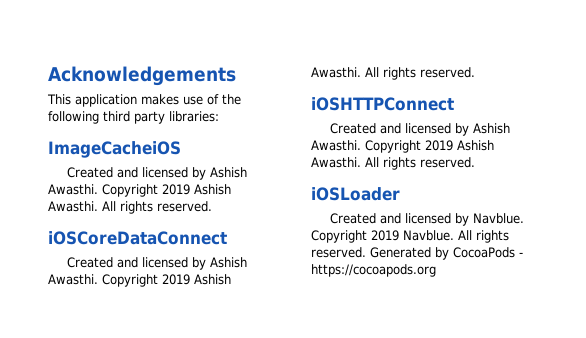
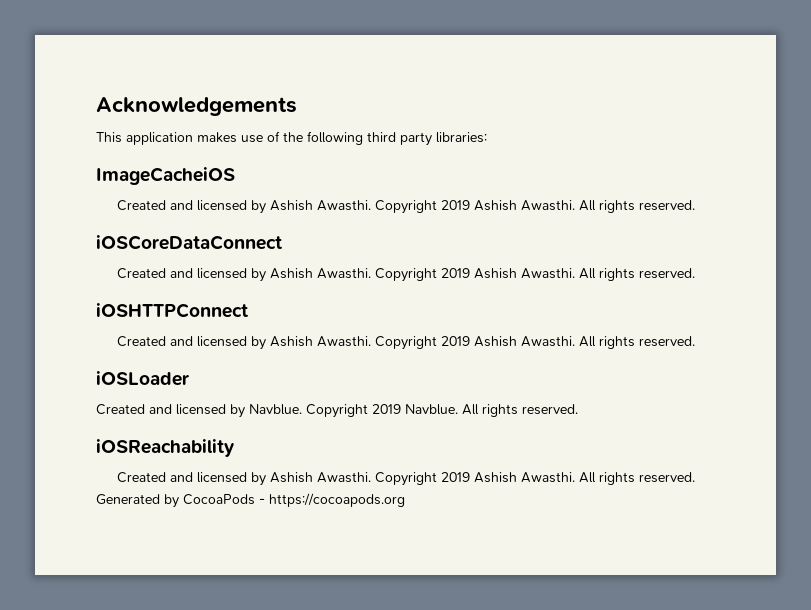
- Copyright 2019 Navblue. All rights reserved. Generated by CocoaPods - https://cocoapods.org
+ Copyright 2019 Navblue. All rights reserved.
+ iOSReachability
+ Created and licensed by Ashish Awasthi. Copyright 2019 Ashish Awasthi. All rights reserved. Generated by CocoaPods - https://cocoapods.org

